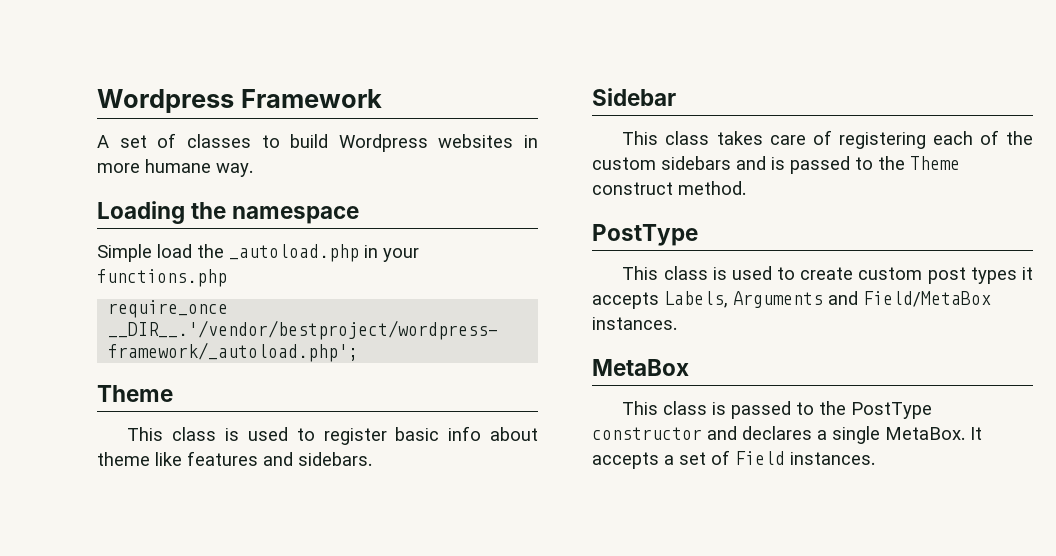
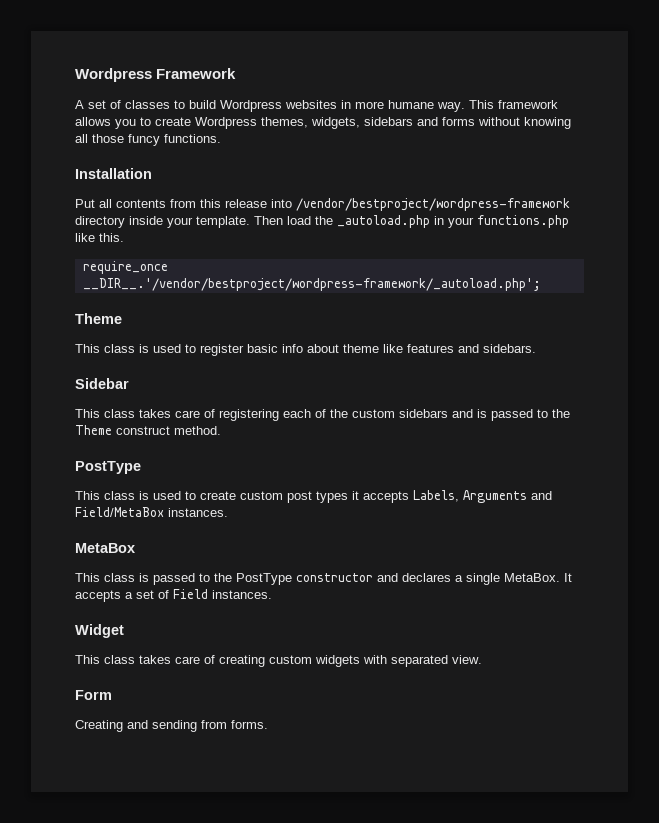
- A set of classes to build Wordpress websites in more humane way.
- Loading the namespace
- Simple load the _autoload.php in your functions.php
+ A set of classes to build Wordpress websites in more humane way. This framework allows you to create Wordpress themes, widgets, sidebars and forms without knowing all those funcy functions.
+ Installation
+ Put all contents from this release into /vendor/bestproject/wordpress-framework directory inside your template. Then load the _autoload.php in your functions.php like this.
+ Widget
+ This class takes care of creating custom widgets with separated view.
+ Form
+ Creating and sending from forms.

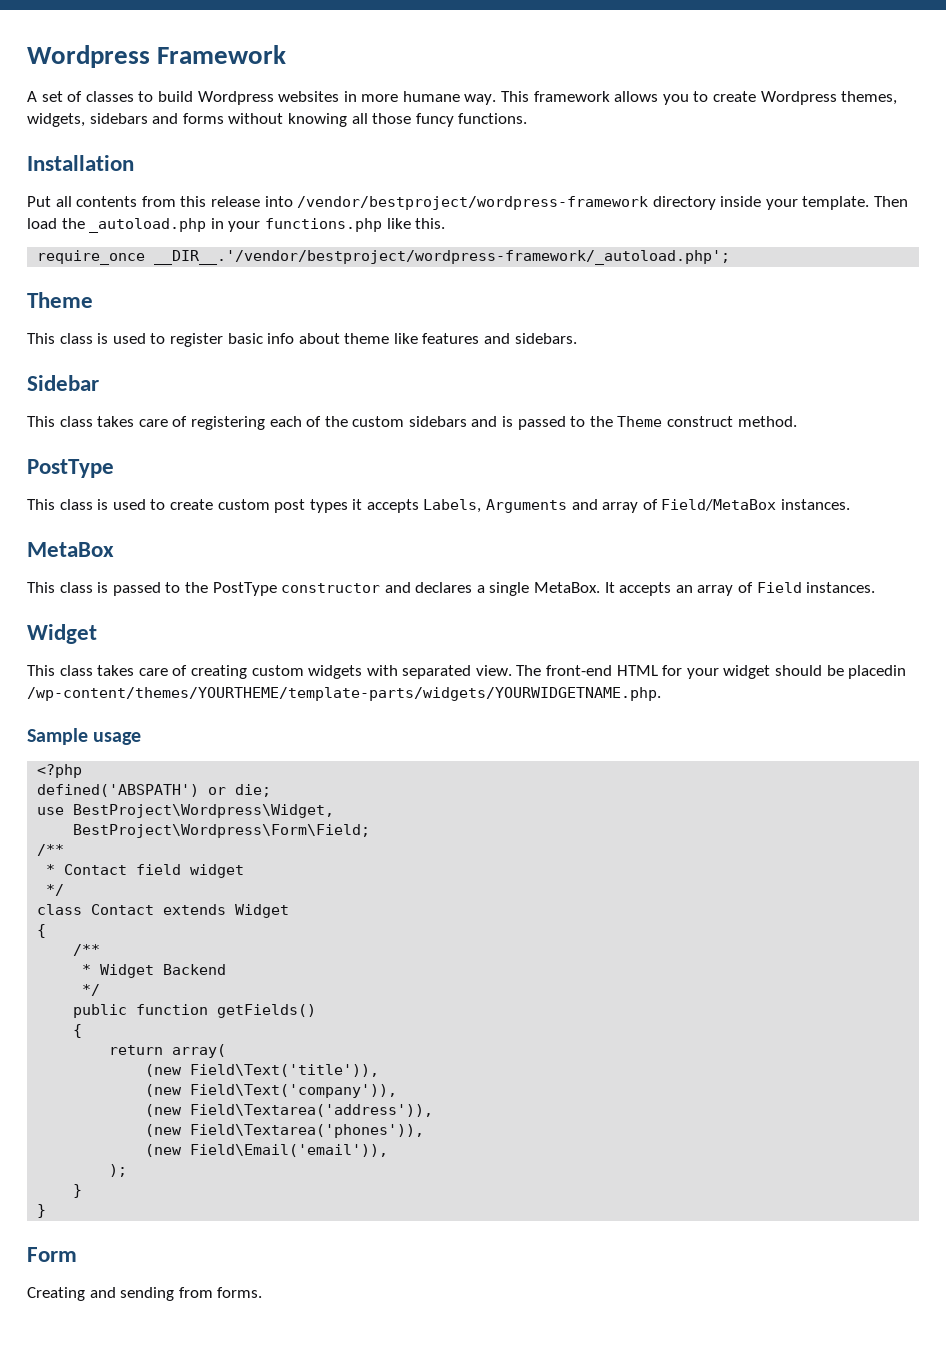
- This class is used to create custom post types it accepts Labels, Arguments and Field/MetaBox instances.
+ This class is used to create custom post types it accepts Labels, Arguments and array of Field/MetaBox instances.
- It accepts a set of Field instances.
+ It accepts an array of Field instances.
+ The front-end HTML for your widget should be placedin /wp-content/themes/YOURTHEME/template-parts/widgets/YOURWIDGETNAME.php.
+ Sample usage
+ <?php
+ defined('ABSPATH') or die;
+ use BestProject\Wordpress\Widget,
+ BestProject\Wordpress\Form\Field;
+ /**
+ * Contact field widget
+ */
+ class Contact extends Widget
+ {
+ /**
+ * Widget Backend
+ */
+ public function getFields()
+ {
+ return array(
+ (new Field\Text('title')),
+ (new Field\Text('company')),
+ (new Field\Textarea('address')),
+ (new Field\Textarea('phones')),
+ (new Field\Email('email')),
+ );
+ }
+ }

